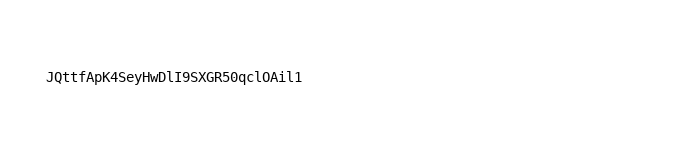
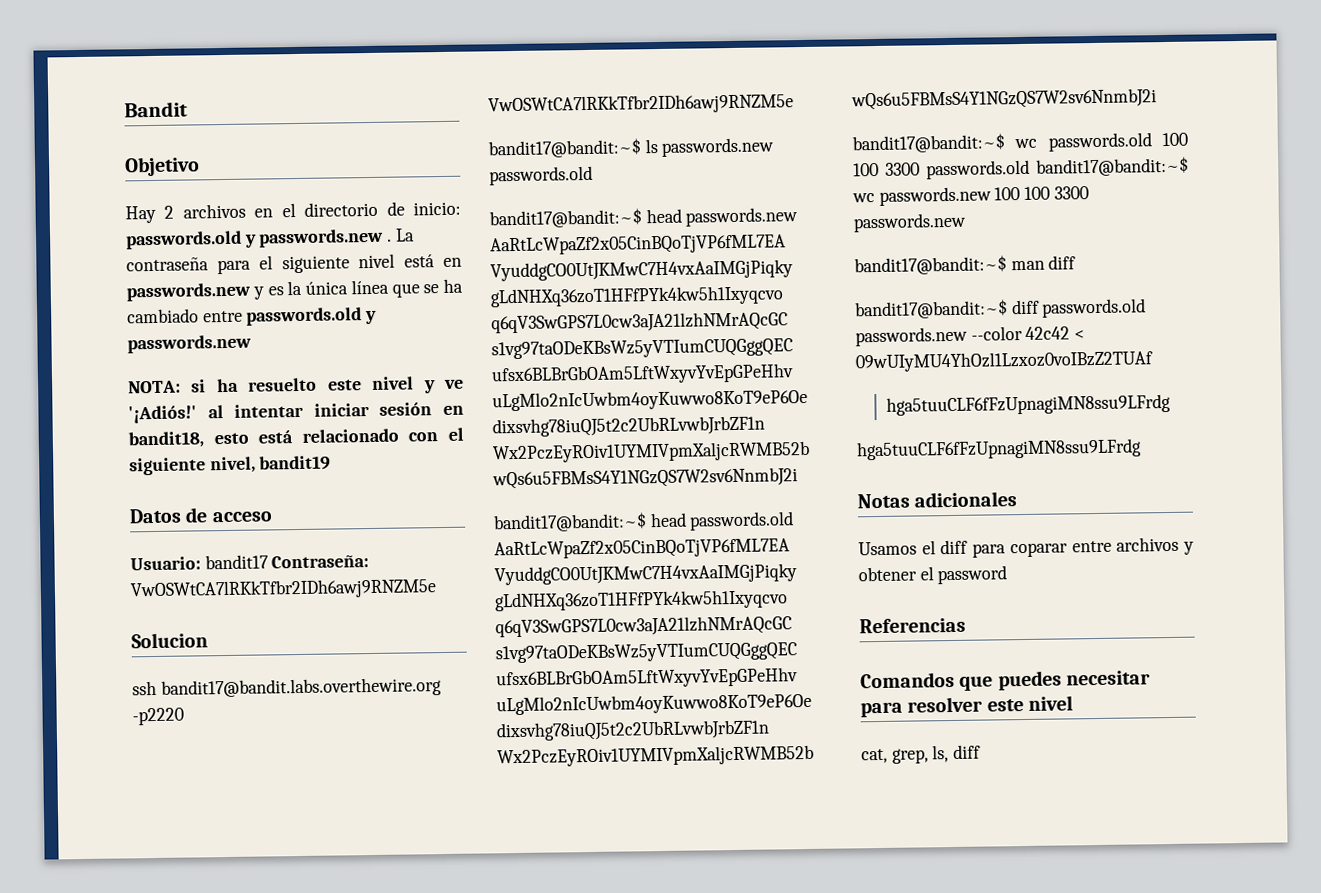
- JQttfApK4SeyHwDlI9SXGR50qclOAil1
+ Bandit
+ Objetivo
+ Hay 2 archivos en el directorio de inicio: passwords.old y passwords.new . La contraseña para el siguiente nivel está en passwords.new y es la única línea que se ha cambiado entre passwords.old y passwords.new
+ NOTA: si ha resuelto este nivel y ve '¡Adiós!' al intentar iniciar sesión en bandit18, esto está relacionado con el siguiente nivel, bandit19
+ Datos de acceso
+ Usuario: bandit17 Contraseña: VwOSWtCA7lRKkTfbr2IDh6awj9RNZM5e
+ Solucion
+ ssh bandit17@bandit.labs.overthewire.org -p2220 VwOSWtCA7lRKkTfbr2IDh6awj9RNZM5e
+ bandit17@bandit:~$ ls passwords.new passwords.old
+ bandit17@bandit:~$ head passwords.new AaRtLcWpaZf2x05CinBQoTjVP6fML7EA VyuddgCO0UtJKMwC7H4vxAaIMGjPiqky gLdNHXq36zoT1HFfPYk4kw5h1Ixyqcvo q6qV3SwGPS7L0cw3aJA21lzhNMrAQcGC s1vg97taODeKBsWz5yVTIumCUQGggQEC ufsx6BLBrGbOAm5LftWxyvYvEpGPeHhv uLgMlo2nIcUwbm4oyKuwwo8KoT9eP6Oe dixsvhg78iuQJ5t2c2UbRLvwbJrbZF1n Wx2PczEyROiv1UYMIVpmXaljcRWMB52b wQs6u5FBMsS4Y1NGzQS7W2sv6NnmbJ2i
+ bandit17@bandit:~$ head passwords.old AaRtLcWpaZf2x05CinBQoTjVP6fML7EA VyuddgCO0UtJKMwC7H4vxAaIMGjPiqky gLdNHXq36zoT1HFfPYk4kw5h1Ixyqcvo q6qV3SwGPS7L0cw3aJA21lzhNMrAQcGC s1vg97taODeKBsWz5yVTIumCUQGggQEC ufsx6BLBrGbOAm5LftWxyvYvEpGPeHhv uLgMlo2nIcUwbm4oyKuwwo8KoT9eP6Oe dixsvhg78iuQJ5t2c2UbRLvwbJrbZF1n Wx2PczEyROiv1UYMIVpmXaljcRWMB52b wQs6u5FBMsS4Y1NGzQS7W2sv6NnmbJ2i
+ bandit17@bandit:~$ wc passwords.old 100 100 3300 passwords.old bandit17@bandit:~$ wc passwords.new 100 100 3300 passwords.new
+ bandit17@bandit:~$ man diff
+ bandit17@bandit:~$ diff passwords.old passwords.new --color 42c42 < 09wUIyMU4YhOzl1Lzxoz0voIBzZ2TUAf
+ hga5tuuCLF6fFzUpnagiMN8ssu9LFrdg
+ hga5tuuCLF6fFzUpnagiMN8ssu9LFrdg
+ Notas adicionales
+ Usamos el diff para coparar entre archivos y obtener el password
+ Referencias
+ Comandos que puedes necesitar para resolver este nivel
+ cat, grep, ls, diff

